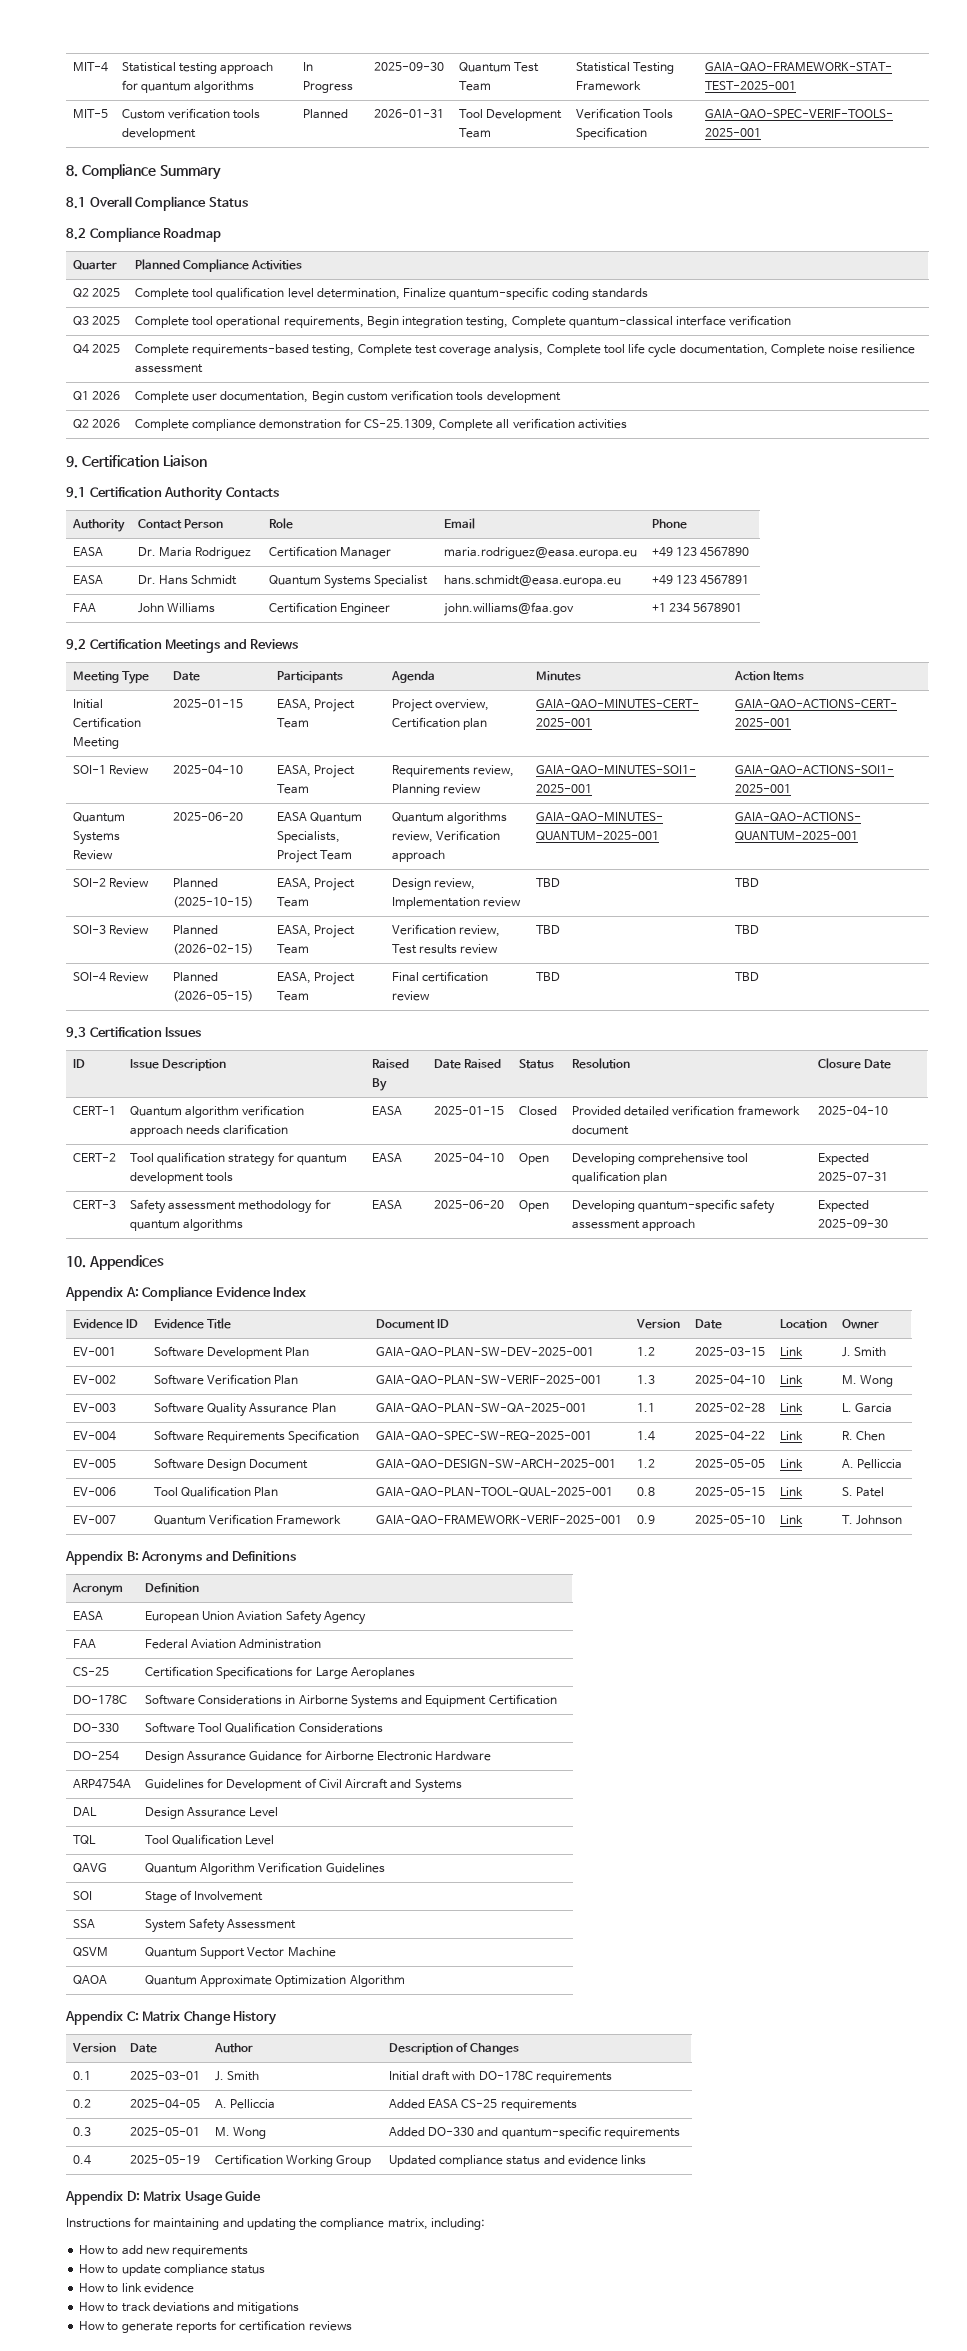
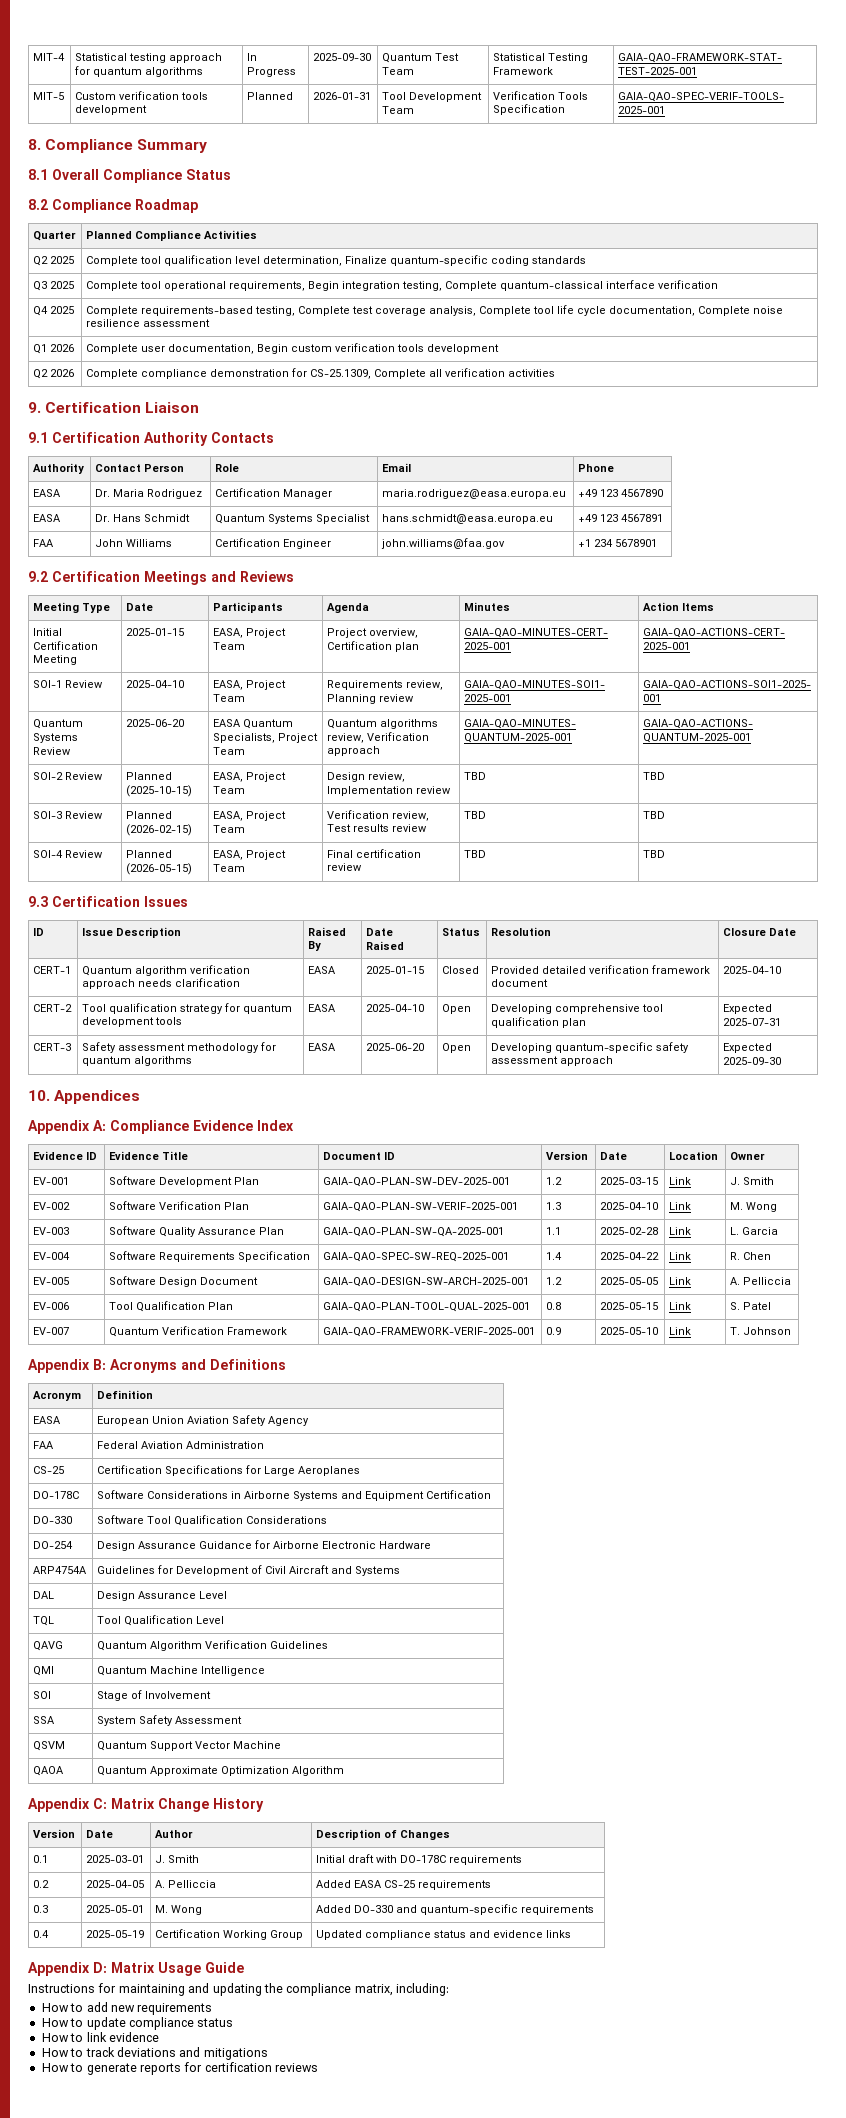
+ QMI | Quantum Machine Intelligence

